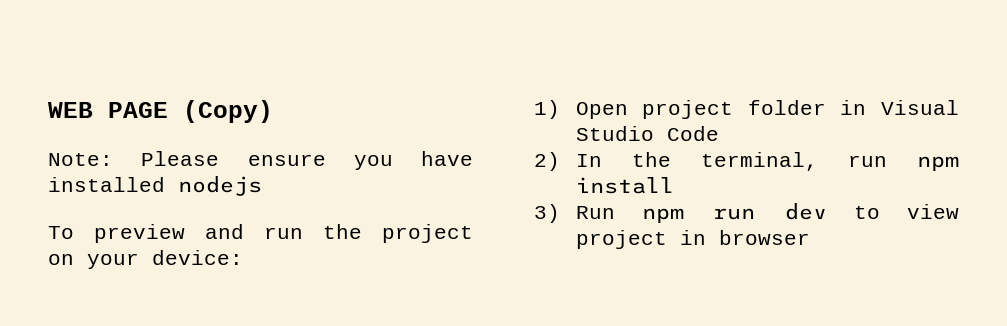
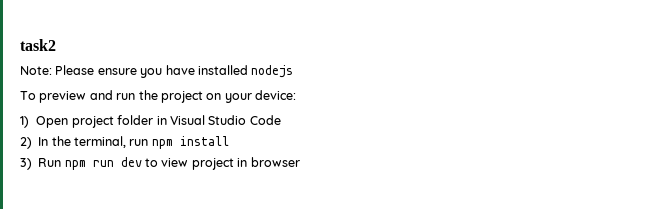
- WEB PAGE (Copy)
+ task2

